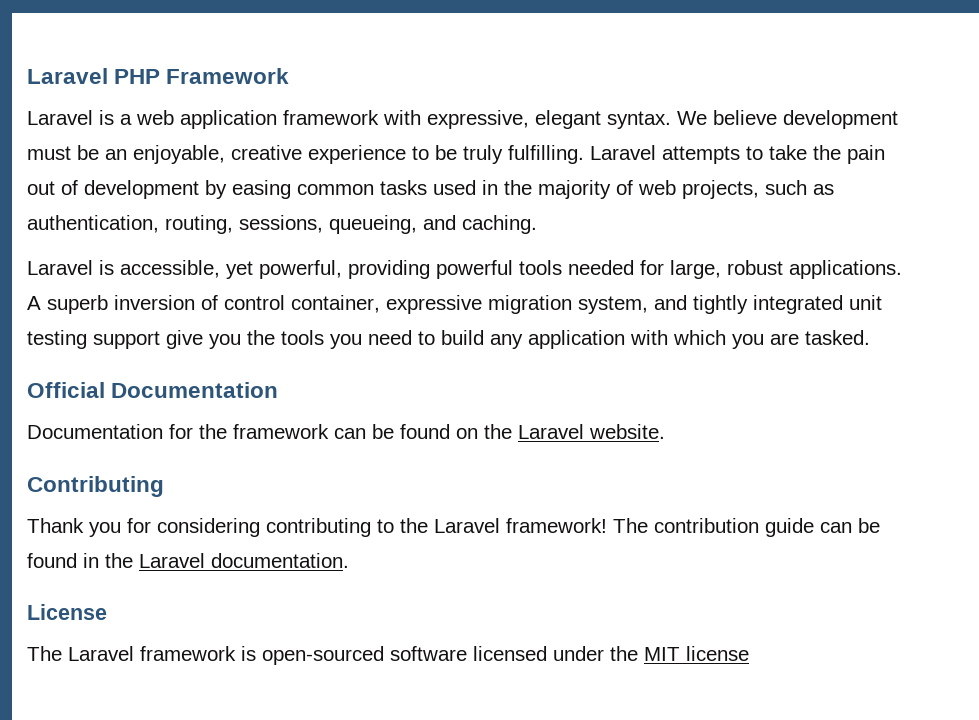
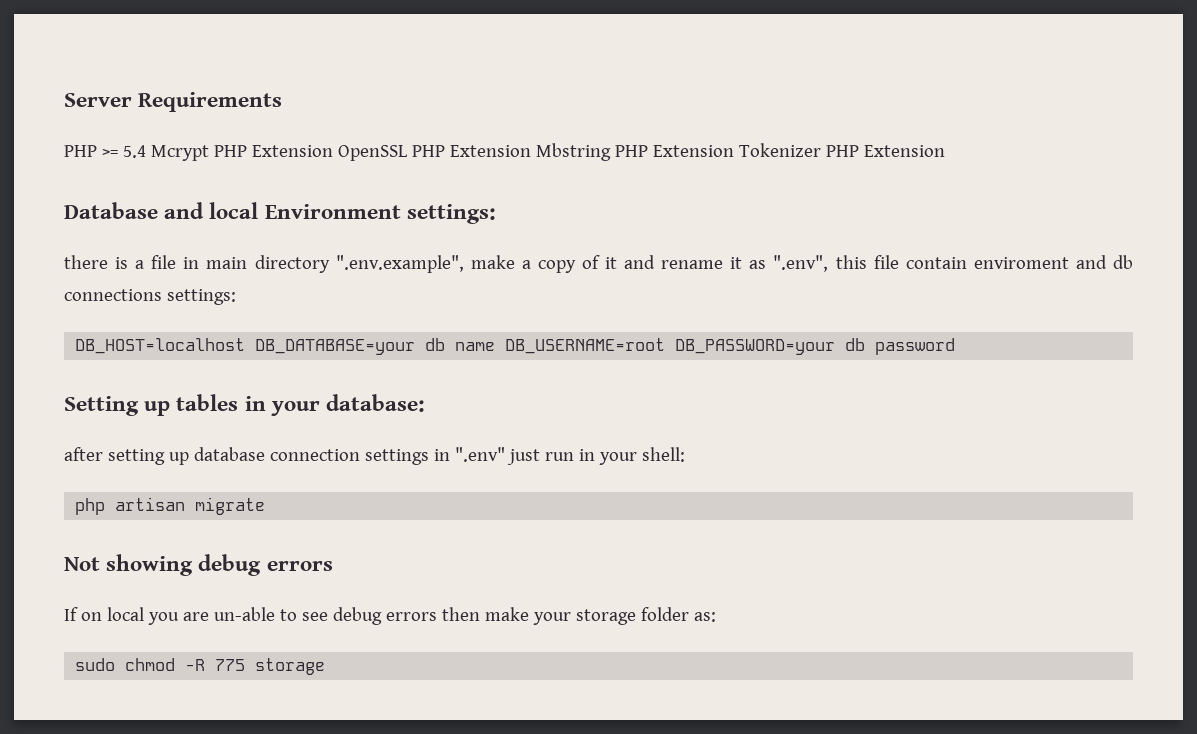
- Laravel PHP Framework
- Laravel is a web application framework with expressive, elegant syntax. We believe development must be an enjoyable, creative experience to be truly fulfilling. Laravel attempts to take the pain out of development by easing common tasks used in the majority of web projects, such as authentication, routing, sessions, queueing, and caching.
- Laravel is accessible, yet powerful, providing powerful tools needed for large, robust applications. A superb inversion of control container, expressive migration system, and tightly integrated unit testing support give you the tools you need to build any application with which you are tasked.
- Official Documentation
- Documentation for the framework can be found on the Laravel website.
- Contributing
- Thank you for considering contributing to the Laravel framework! The contribution guide can be found in the Laravel documentation.
- License
- The Laravel framework is open-sourced software licensed under the MIT license
+ Server Requirements
+ PHP >= 5.4 Mcrypt PHP Extension OpenSSL PHP Extension Mbstring PHP Extension Tokenizer PHP Extension
+ Database and local Environment settings:
+ there is a file in main directory ".env.example", make a copy of it and rename it as ".env", this file contain enviroment and db connections settings:
+ DB_HOST=localhost DB_DATABASE=your db name DB_USERNAME=root DB_PASSWORD=your db password
+ Setting up tables in your database:
+ after setting up database connection settings in ".env" just run in your shell:
+ php artisan migrate
+ Not showing debug errors
+ If on local you are un-able to see debug errors then make your storage folder as:
+ sudo chmod -R 775 storage

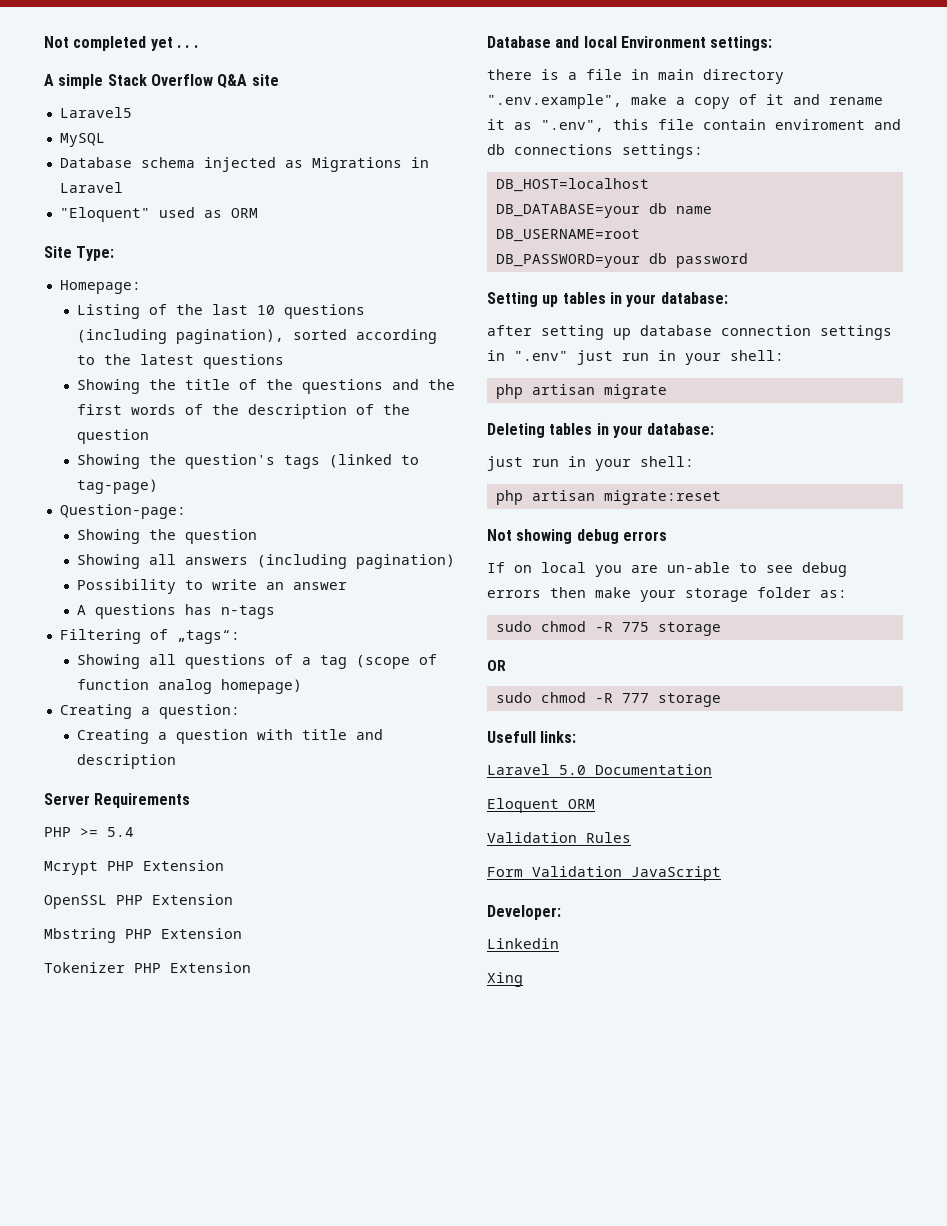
+ Not completed yet . . .
+ A simple Stack Overflow Q&A site
+ Laravel5
+ MySQL
+ Database schema injected as Migrations in Laravel
+ "Eloquent" used as ORM
+ Site Type:
+ Homepage:
+ Listing of the last 10 questions (including pagination), sorted according to the latest questions
+ Showing the title of the questions and the first words of the description of the question
+ Showing the question's tags (linked to tag-page)
+ Question-page:
+ Showing the question
+ Showing all answers (including pagination)
+ Possibility to write an answer
+ A questions has n-tags
+ Filtering of „tags“:
+ Showing all questions of a tag (scope of function analog homepage)
+ Creating a question:
+ Creating a question with title and description
- PHP >= 5.4 Mcrypt PHP Extension OpenSSL PHP Extension Mbstring PHP Extension Tokenizer PHP Extension
+ PHP >= 5.4
+ Mcrypt PHP Extension
+ OpenSSL PHP Extension
+ Mbstring PHP Extension
+ Tokenizer PHP Extension
- DB_HOST=localhost DB_DATABASE=your db name DB_USERNAME=root DB_PASSWORD=your db password
+ DB_HOST=localhost
+ DB_DATABASE=your db name
+ DB_USERNAME=root
+ DB_PASSWORD=your db password
+ Deleting tables in your database:
+ just run in your shell:
+ php artisan migrate:reset
+ OR
+ sudo chmod -R 777 storage
+ Usefull links:
+ Laravel 5.0 Documentation
+ Eloquent ORM
+ Validation Rules
+ Form Validation JavaScript
+ Developer:
+ Linkedin
+ Xing

